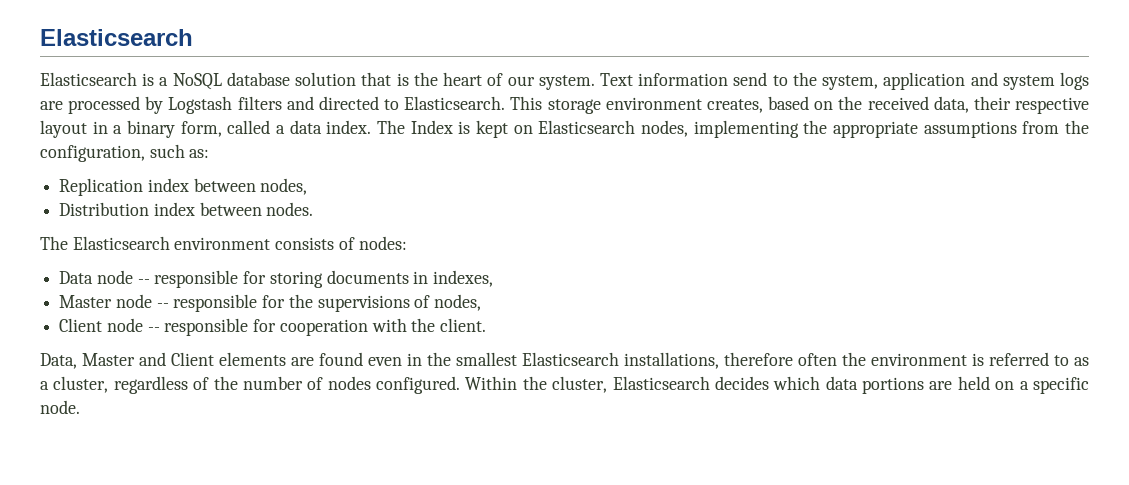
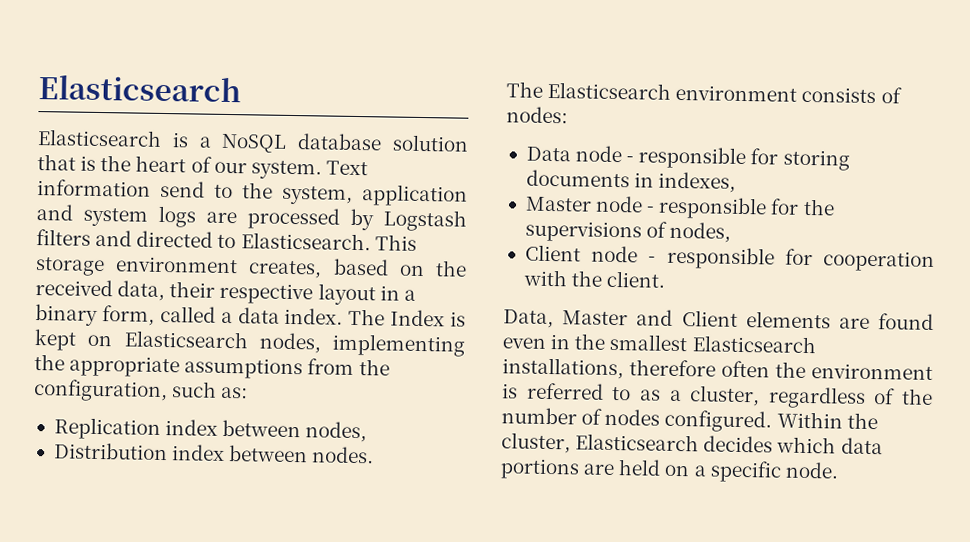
- Data node -- responsible for storing documents in indexes,
+ Data node - responsible for storing documents in indexes,
- Master node -- responsible for the supervisions of nodes,
+ Master node - responsible for the supervisions of nodes,
- Client node -- responsible for cooperation with the client.
+ Client node - responsible for cooperation with the client.

